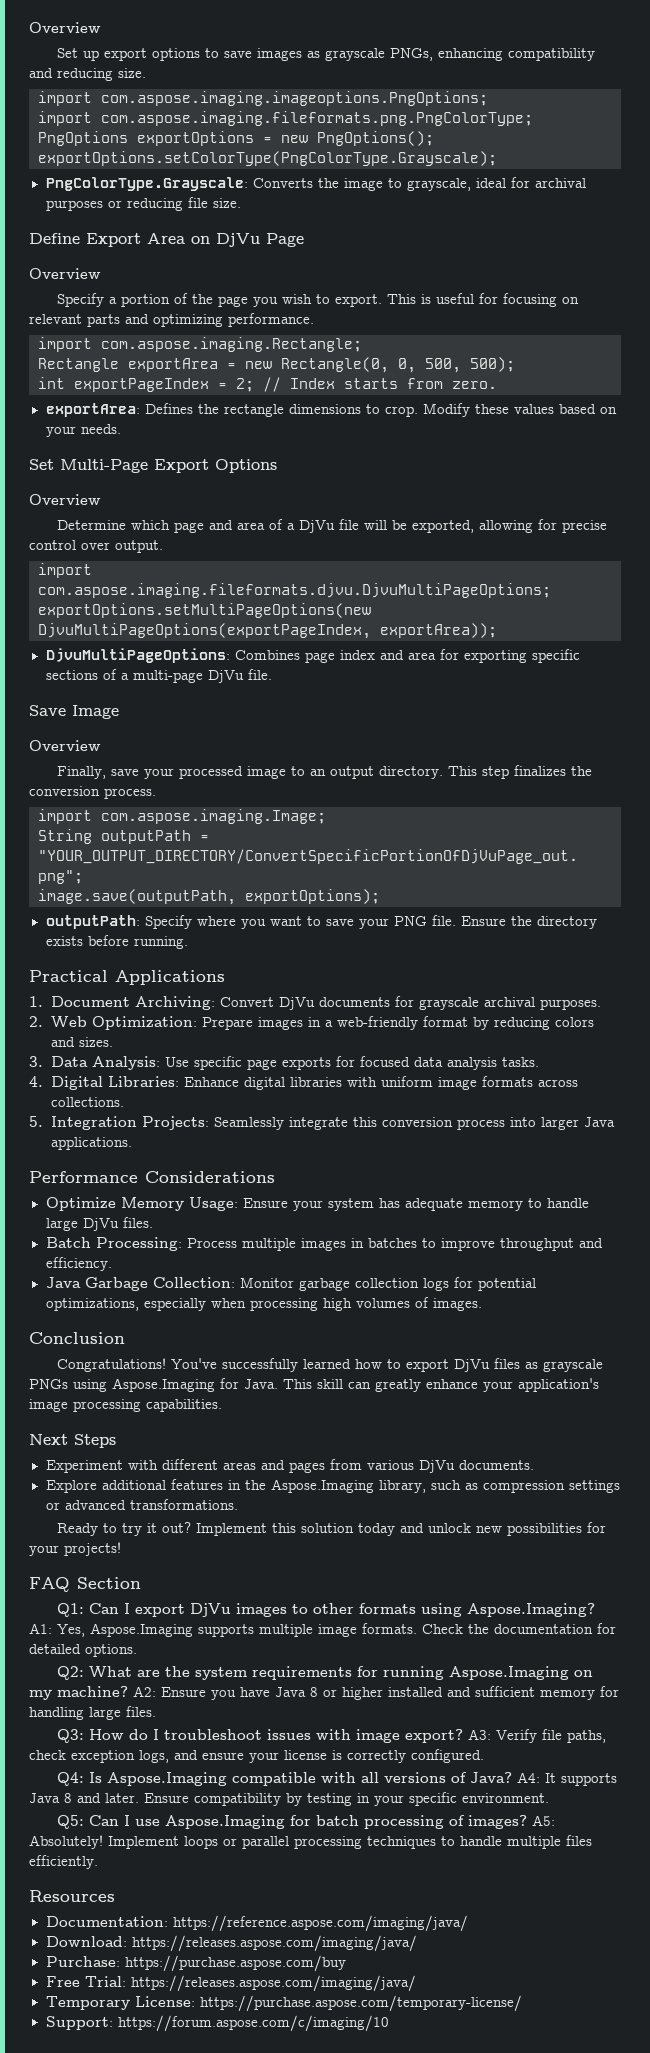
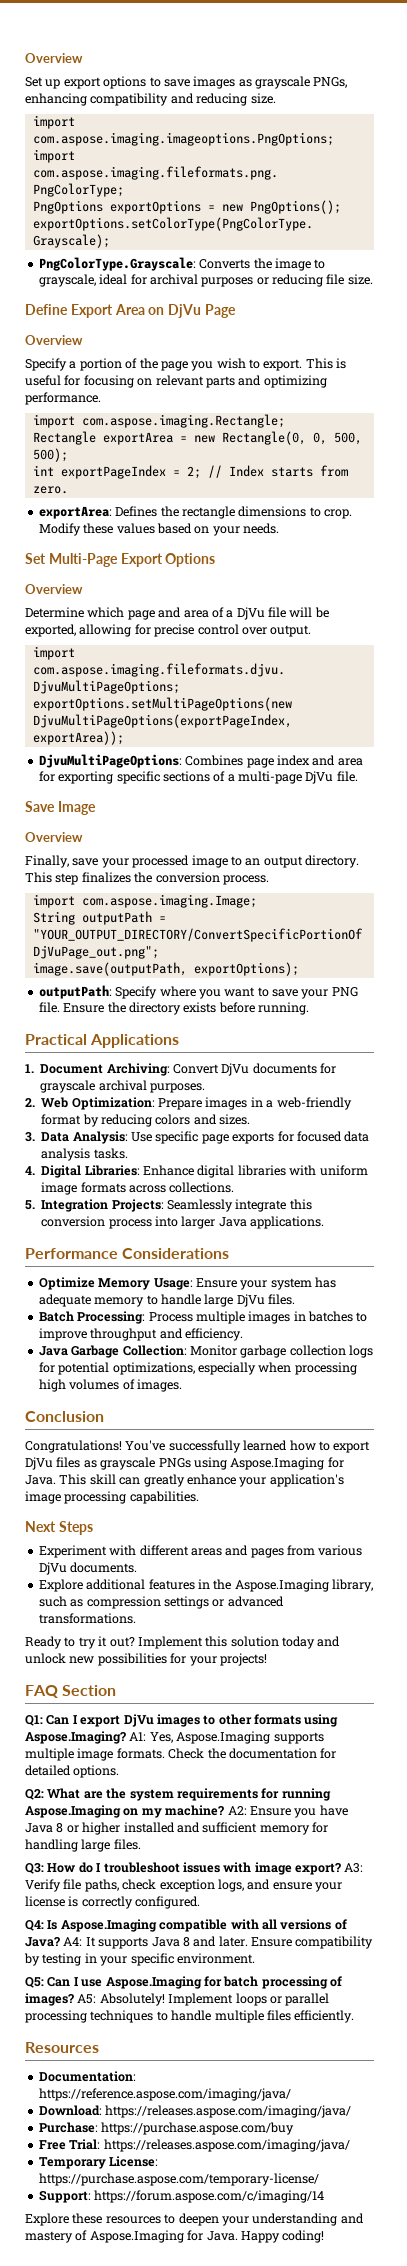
- Support: https://forum.aspose.com/c/imaging/10
+ Support: https://forum.aspose.com/c/imaging/14
+ Explore these resources to deepen your understanding and mastery of Aspose.Imaging for Java. Happy coding!

